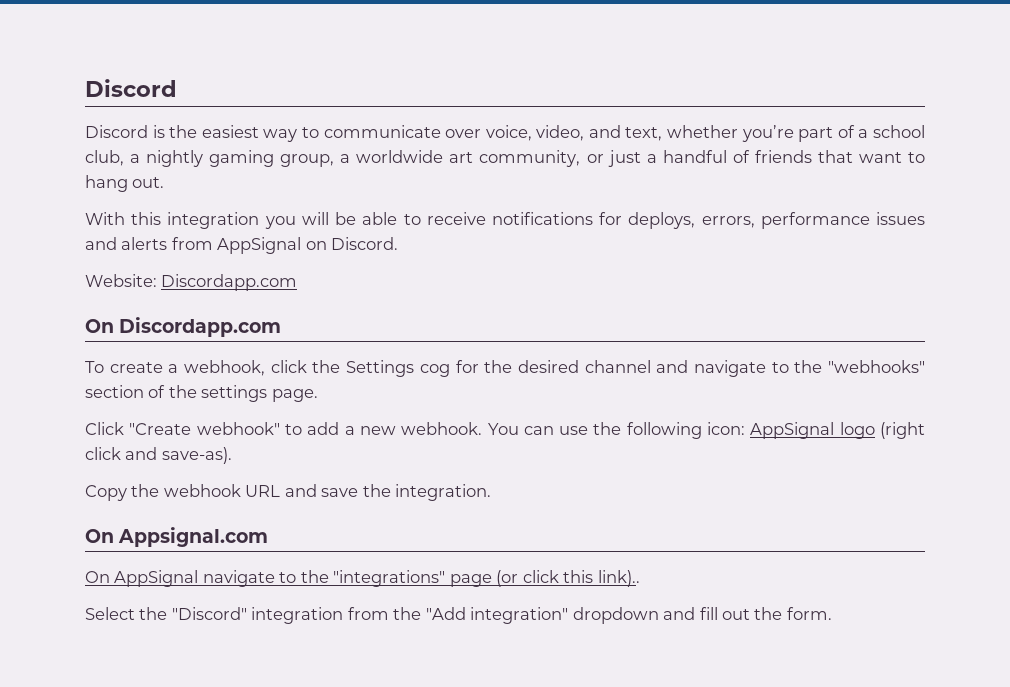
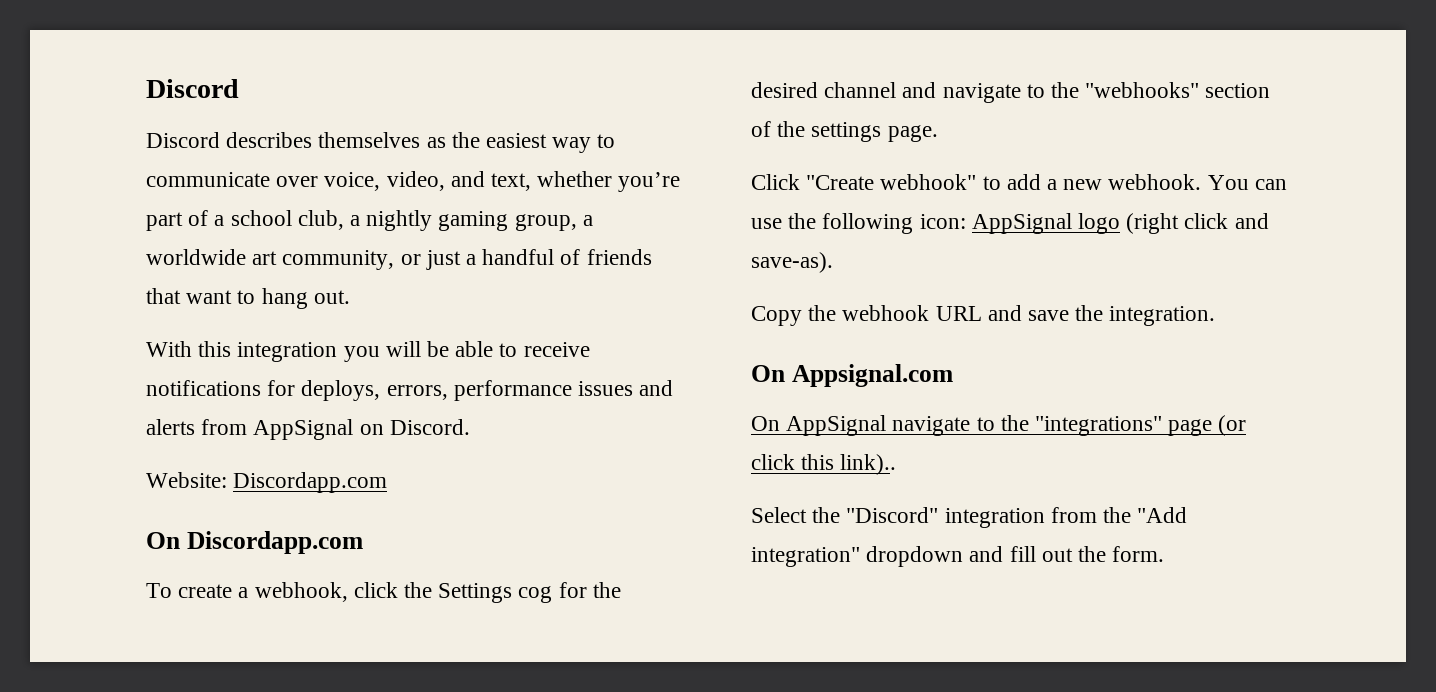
- Discord is the easiest way to communicate over voice, video, and text, whether you’re part of a school club, a nightly gaming group, a worldwide art community, or just a handful of friends that want to hang out.
+ Discord describes themselves as the easiest way to communicate over voice, video, and text, whether you’re part of a school club, a nightly gaming group, a worldwide art community, or just a handful of friends that want to hang out.

